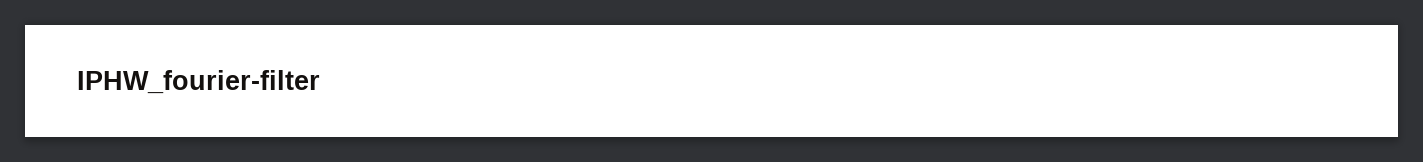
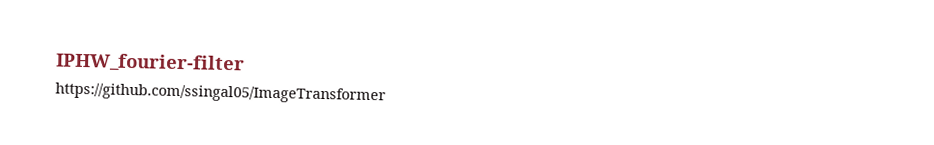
+ https://github.com/ssingal05/ImageTransformer

